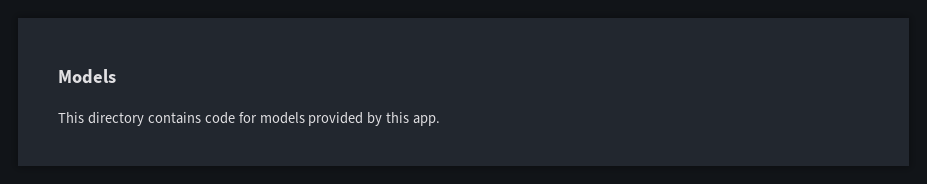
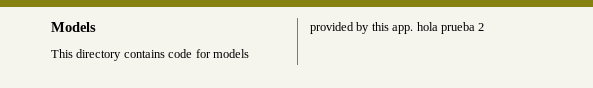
- This directory contains code for models provided by this app.
+ This directory contains code for models provided by this app. hola prueba 2

